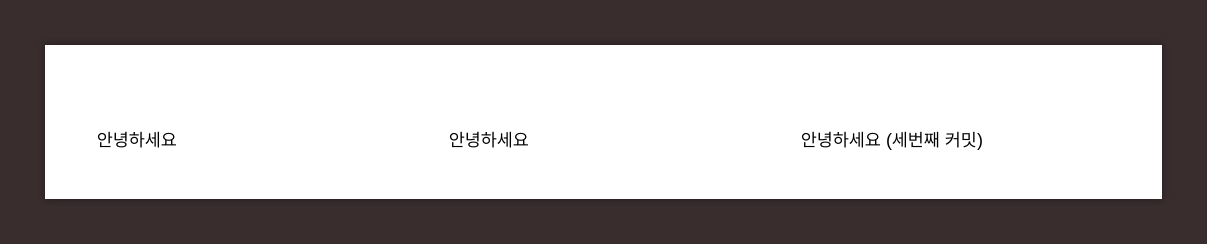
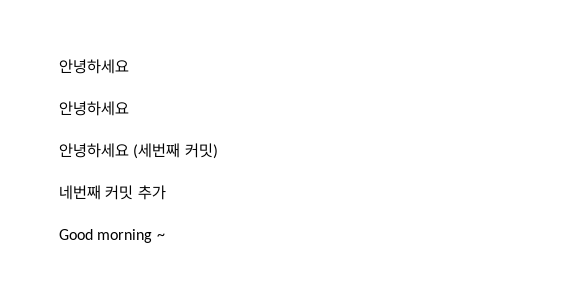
+ 네번째 커밋 추가
+ Good morning ~

